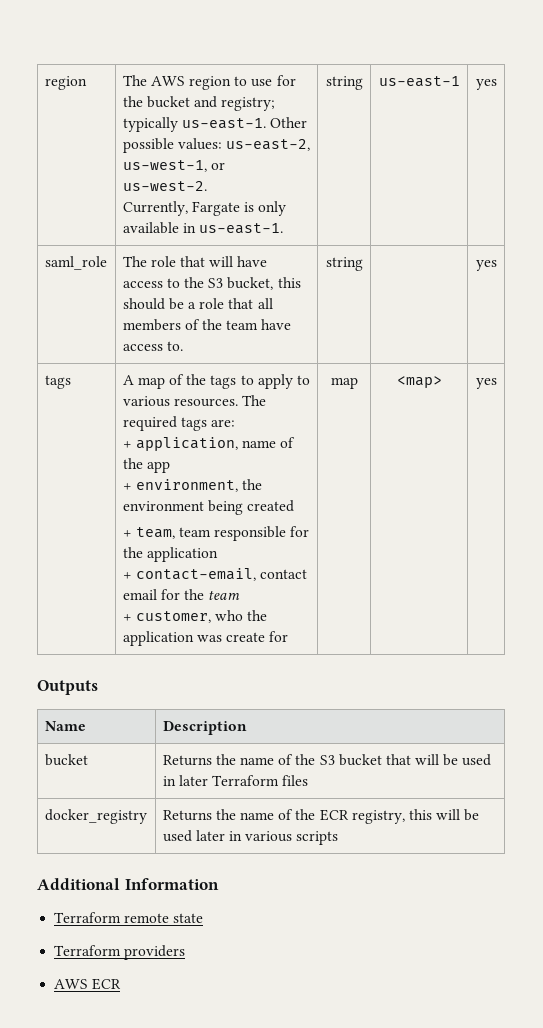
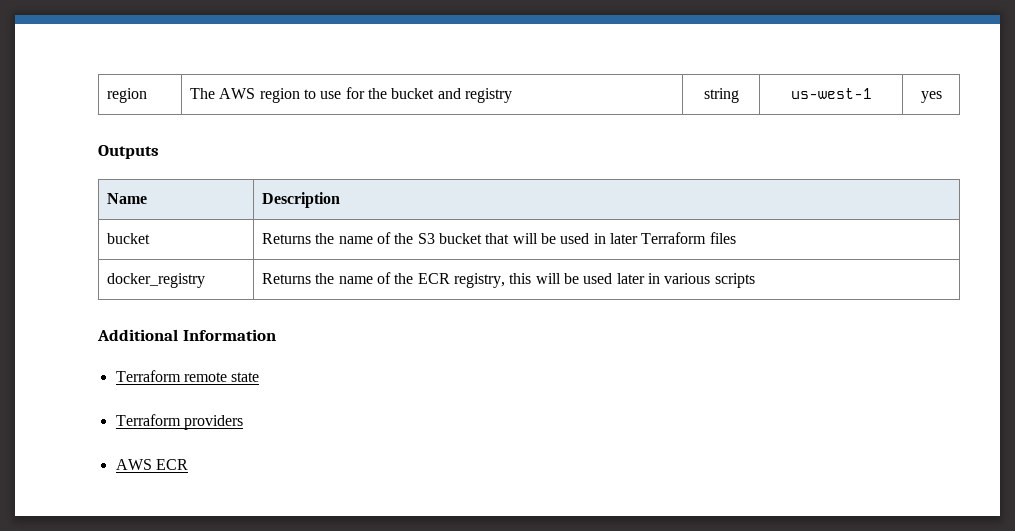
- region | The AWS region to use for the bucket and registry; typically us-east-1. Other possible values: us-east-2, us-west-1, or us-west-2.
- Currently, Fargate is only available in us-east-1. | string | us-east-1 | yes
- saml_role | The role that will have access to the S3 bucket, this should be a role that all members of the team have access to. | string | | yes
- tags | A map of the tags to apply to various resources. The required tags are:
- + application, name of the app
- + environment, the environment being created
- + team, team responsible for the application
- + contact-email, contact email for the team
- + customer, who the application was create for | map | <map> | yes
+ region | The AWS region to use for the bucket and registry | string | us-west-1 | yes

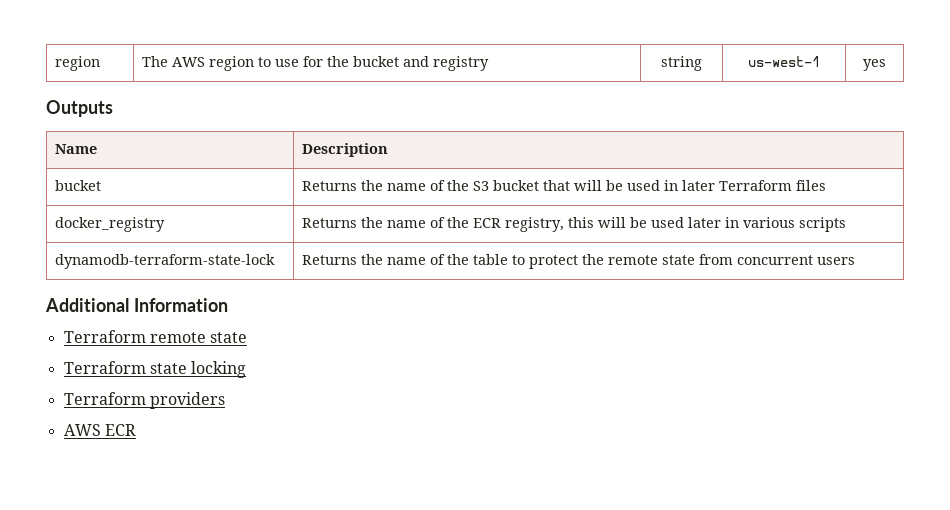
+ dynamodb-terraform-state-lock | Returns the name of the table to protect the remote state from concurrent users
+ Terraform state locking

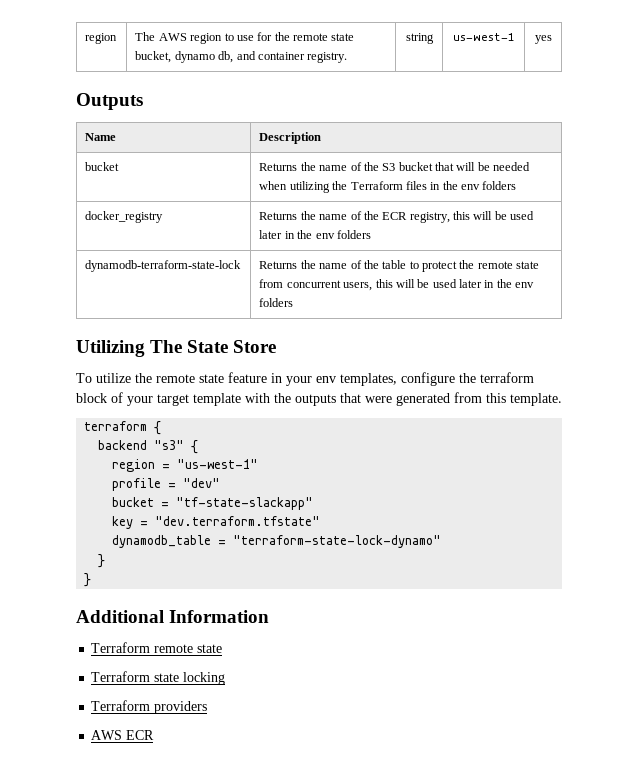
- region | The AWS region to use for the bucket and registry | string | us-west-1 | yes
+ region | The AWS region to use for the remote state bucket, dynamo db, and container registry. | string | us-west-1 | yes
- bucket | Returns the name of the S3 bucket that will be used in later Terraform files
+ bucket | Returns the name of the S3 bucket that will be needed when utilizing the Terraform files in the env folders
- docker_registry | Returns the name of the ECR registry, this will be used later in various scripts
+ docker_registry | Returns the name of the ECR registry, this will be used later in the env folders
- dynamodb-terraform-state-lock | Returns the name of the table to protect the remote state from concurrent users
+ dynamodb-terraform-state-lock | Returns the name of the table to protect the remote state from concurrent users, this will be used later in the env folders
+ Utilizing The State Store
+ To utilize the remote state feature in your env templates, configure the terraform block of your target template with the outputs that were generated from this template.
+ terraform {
+ backend "s3" {
+ region = "us-west-1"
+ profile = "dev"
+ bucket = "tf-state-slackapp"
+ key = "dev.terraform.tfstate"
+ dynamodb_table = "terraform-state-lock-dynamo"
+ }
+ }

